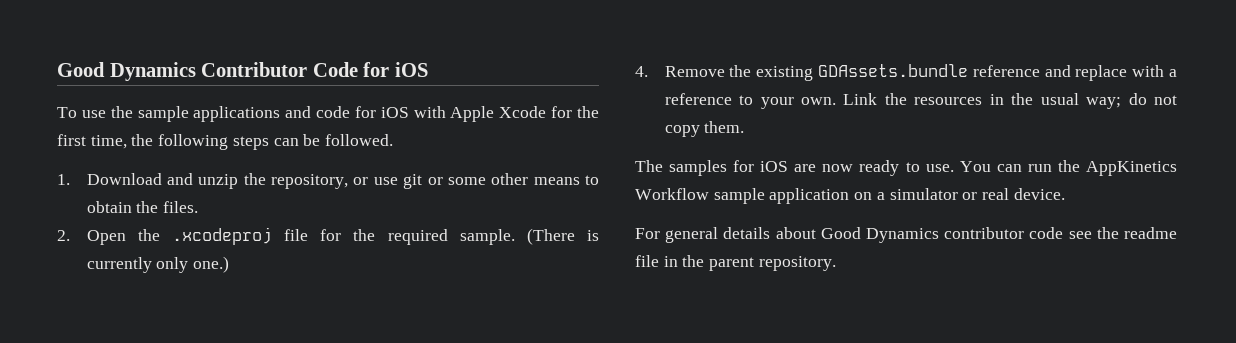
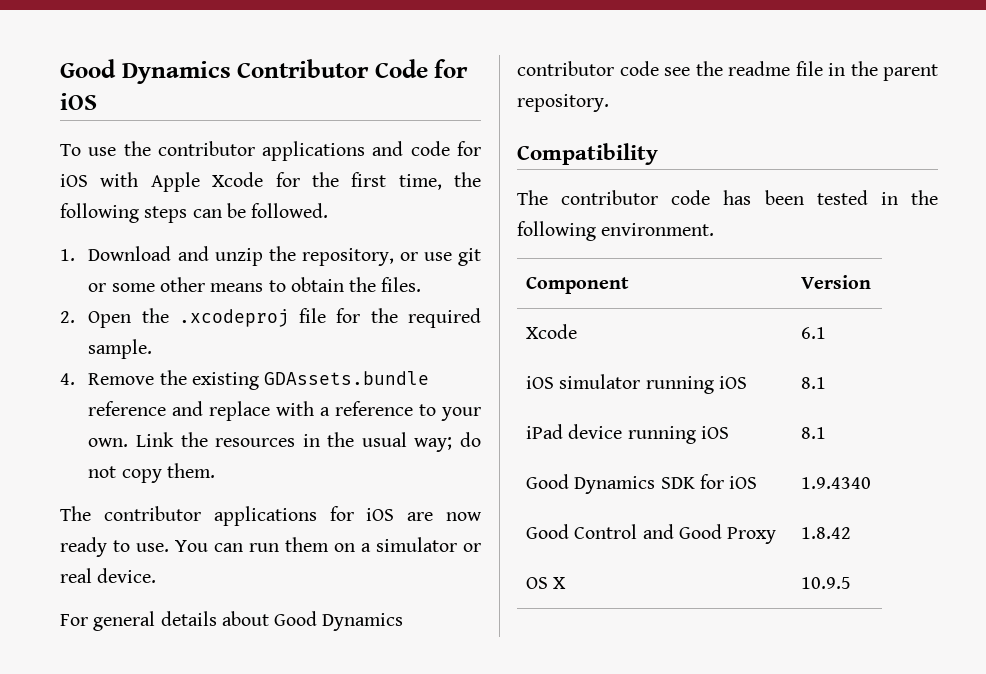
- To use the sample applications and code for iOS with Apple Xcode for the first time, the following steps can be followed.
+ To use the contributor applications and code for iOS with Apple Xcode for the first time, the following steps can be followed.
- (There is currently only one.)
- The samples for iOS are now ready to use.
+ The contributor applications for iOS are now ready to use.
- You can run the AppKinetics Workflow sample application on a simulator or real device.
+ You can run them on a simulator or real device.
+ Compatibility
+ The contributor code has been tested in the following environment.
+ Component | Version
+ Xcode | 6.1
+ iOS simulator running iOS | 8.1
+ iPad device running iOS | 8.1
+ Good Dynamics SDK for iOS | 1.9.4340
+ Good Control and Good Proxy | 1.8.42
+ OS X | 10.9.5

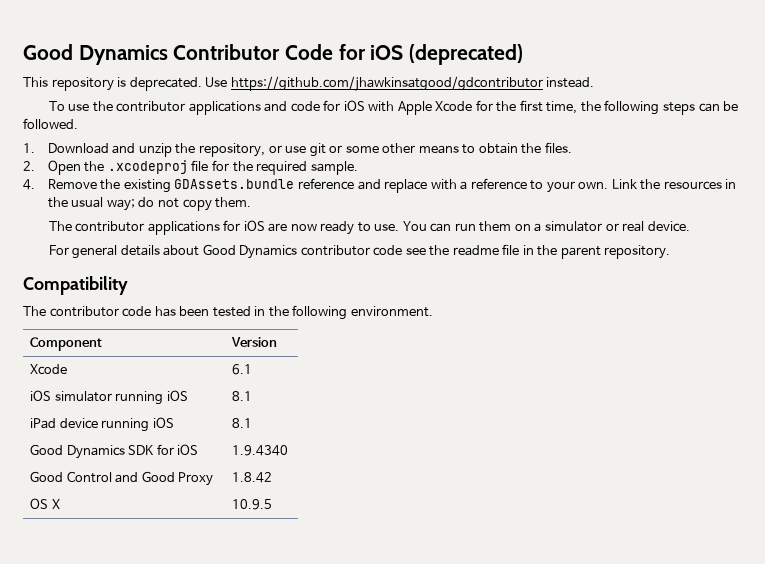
- Good Dynamics Contributor Code for iOS
+ Good Dynamics Contributor Code for iOS (deprecated)
+ This repository is deprecated. Use https://github.com/jhawkinsatgood/gdcontributor instead.

